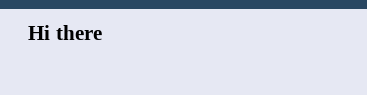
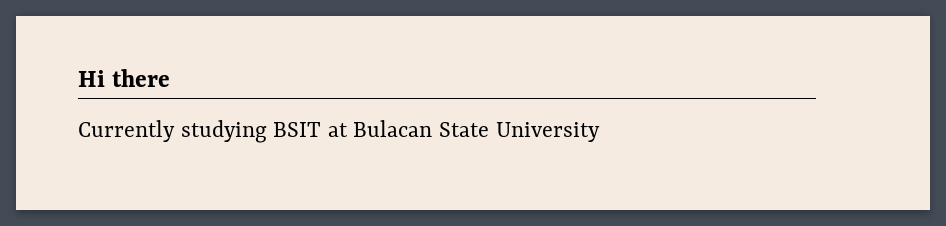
+ Currently studying BSIT at Bulacan State University

